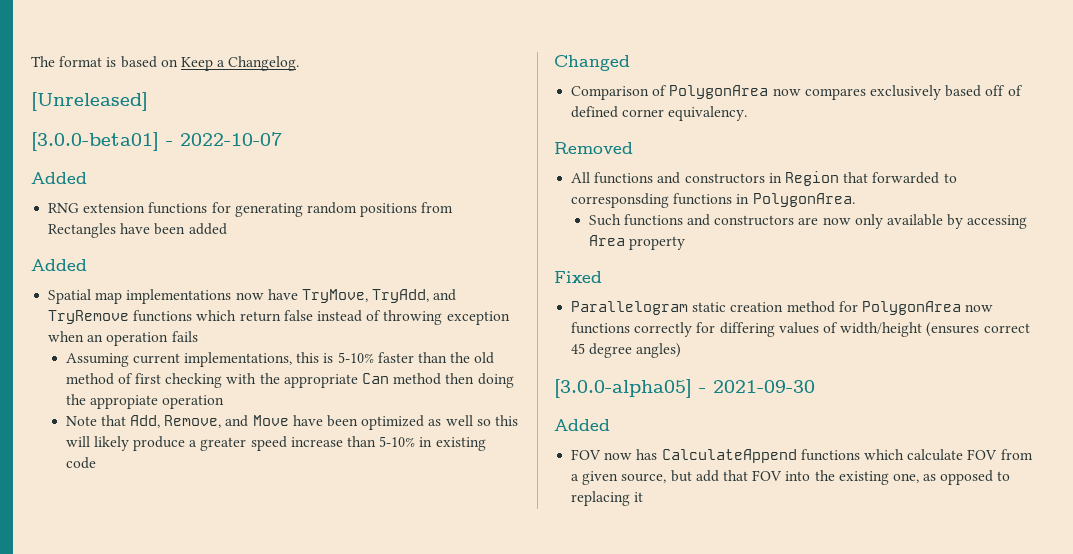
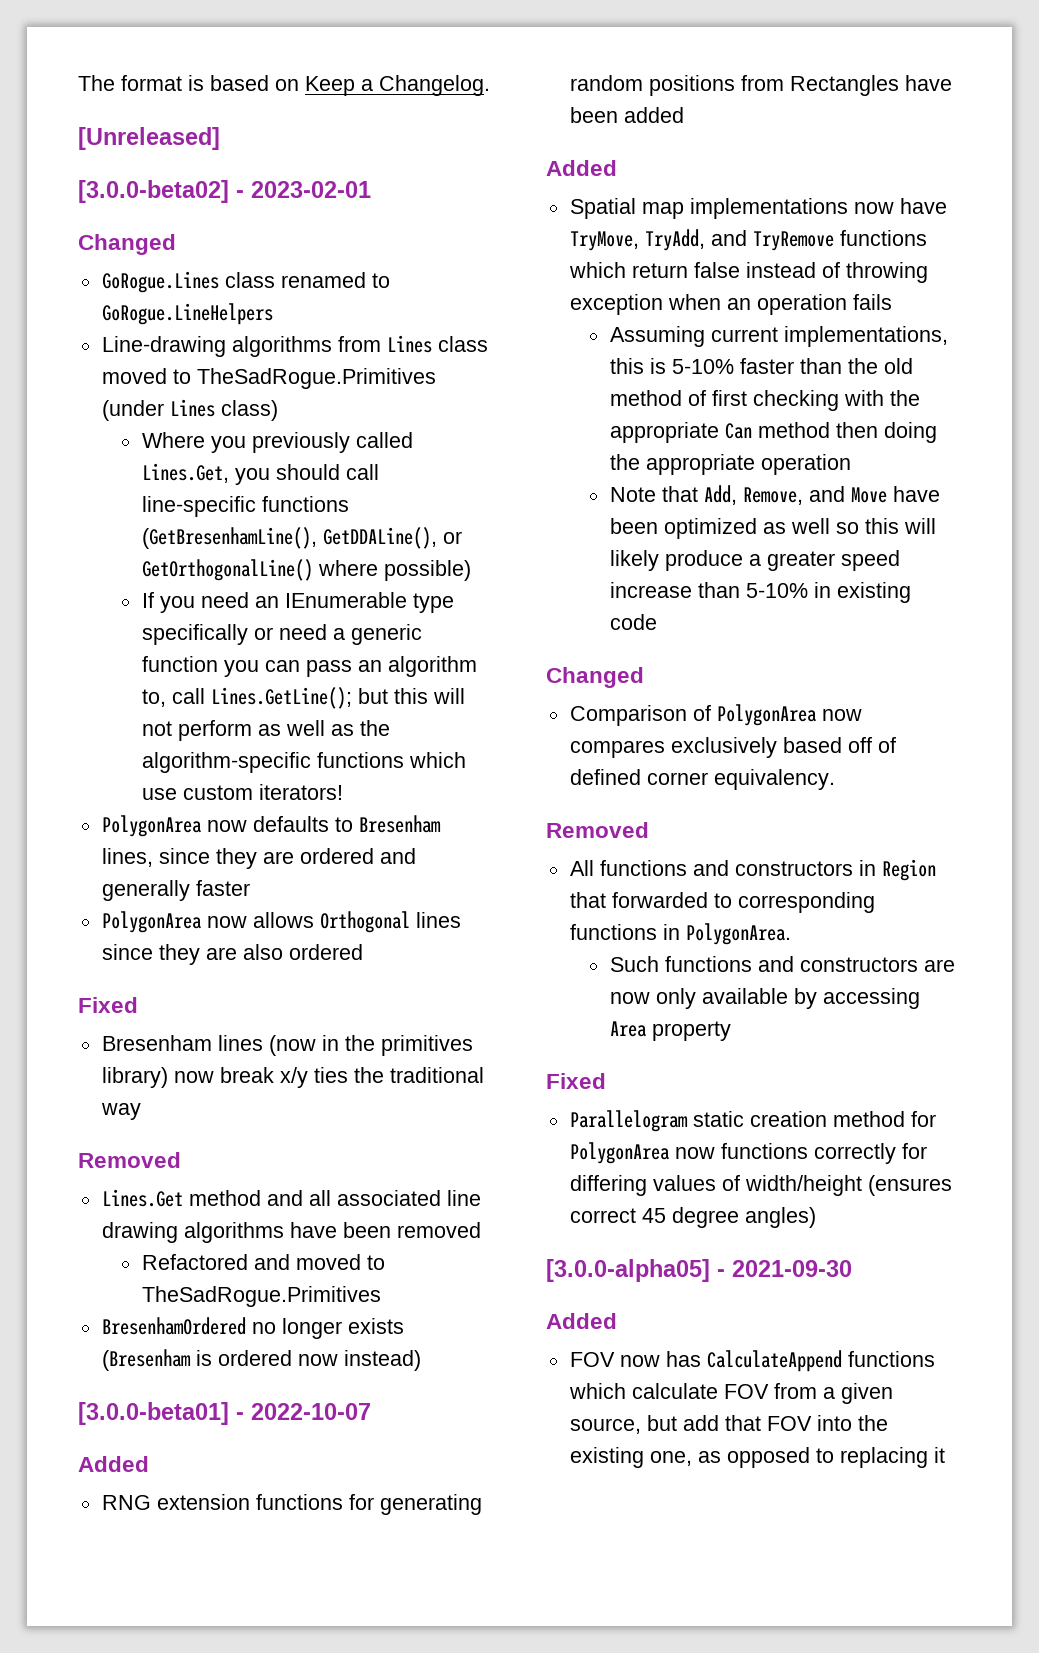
+ [3.0.0-beta02] - 2023-02-01
+ Changed
+ GoRogue.Lines class renamed to GoRogue.LineHelpers
+ Line-drawing algorithms from Lines class moved to TheSadRogue.Primitives (under Lines class)
+ Where you previously called Lines.Get, you should call line-specific functions (GetBresenhamLine(), GetDDALine(), or GetOrthogonalLine() where possible)
+ If you need an IEnumerable type specifically or need a generic function you can pass an algorithm to, call Lines.GetLine(); but this will not perform as well as the algorithm-specific functions which use custom iterators!
+ PolygonArea now defaults to Bresenham lines, since they are ordered and generally faster
+ PolygonArea now allows Orthogonal lines since they are also ordered
+ Fixed
+ Bresenham lines (now in the primitives library) now break x/y ties the traditional way
+ Removed
+ Lines.Get method and all associated line drawing algorithms have been removed
+ Refactored and moved to TheSadRogue.Primitives
+ BresenhamOrdered no longer exists (Bresenham is ordered now instead)
- Assuming current implementations, this is 5-10% faster than the old method of first checking with the appropriate Can method then doing the appropiate operation
+ Assuming current implementations, this is 5-10% faster than the old method of first checking with the appropriate Can method then doing the appropriate operation
- All functions and constructors in Region that forwarded to corresponsding functions in PolygonArea.
+ All functions and constructors in Region that forwarded to corresponding functions in PolygonArea.

